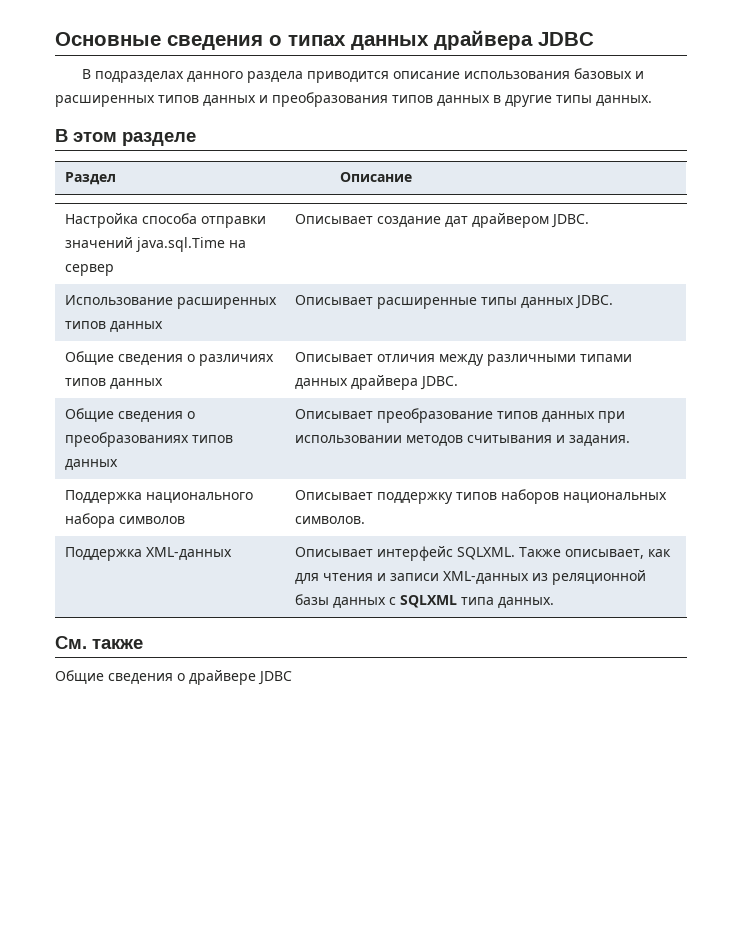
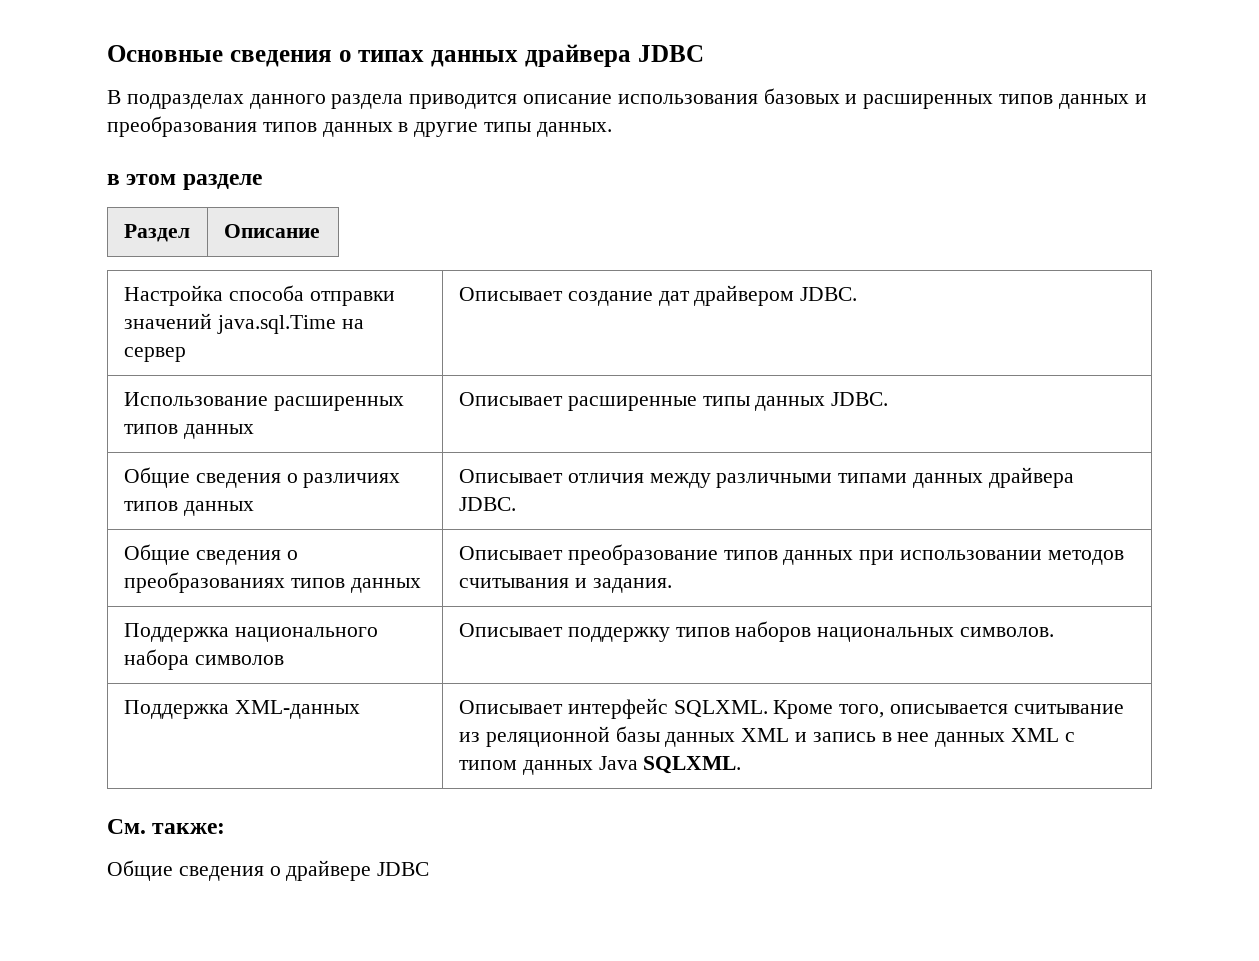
- В этом разделе
+ в этом разделе
- Поддержка XML-данных | Описывает интерфейс SQLXML. Также описывает, как для чтения и записи XML-данных из реляционной базы данных с SQLXML типа данных.
+ Поддержка XML-данных | Описывает интерфейс SQLXML. Кроме того, описывается считывание из реляционной базы данных XML и запись в нее данных XML с типом данных Java SQLXML.
- См. также
+ См. также:

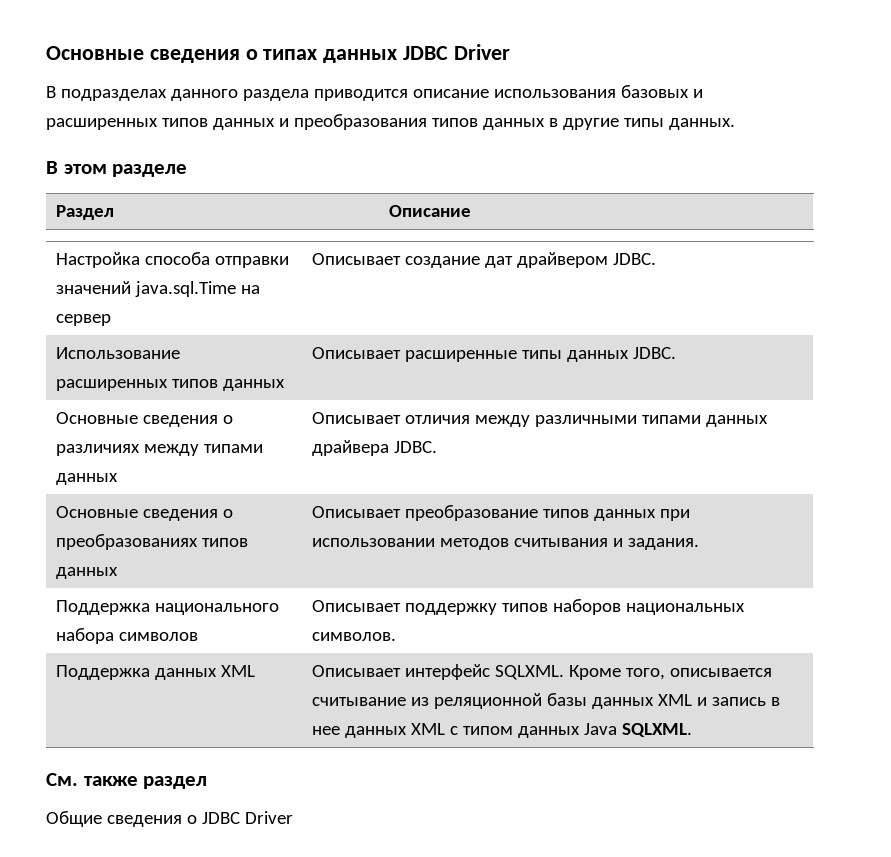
- Основные сведения о типах данных драйвера JDBC
+ Основные сведения о типах данных JDBC Driver
- в этом разделе
+ В этом разделе
- Общие сведения о различиях типов данных | Описывает отличия между различными типами данных драйвера JDBC.
+ Основные сведения о различиях между типами данных | Описывает отличия между различными типами данных драйвера JDBC.
- Общие сведения о преобразованиях типов данных | Описывает преобразование типов данных при использовании методов считывания и задания.
+ Основные сведения о преобразованиях типов данных | Описывает преобразование типов данных при использовании методов считывания и задания.
- Поддержка XML-данных | Описывает интерфейс SQLXML. Кроме того, описывается считывание из реляционной базы данных XML и запись в нее данных XML с типом данных Java SQLXML.
+ Поддержка данных XML | Описывает интерфейс SQLXML. Кроме того, описывается считывание из реляционной базы данных XML и запись в нее данных XML с типом данных Java SQLXML.
- См. также:
- Общие сведения о драйвере JDBC
+ См. также раздел
+ Общие сведения о JDBC Driver

